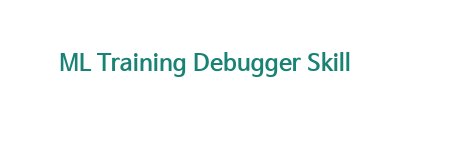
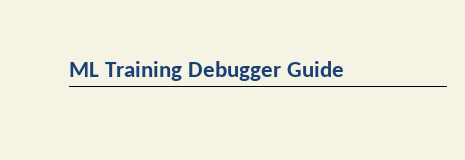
- ML Training Debugger Skill
+ ML Training Debugger Guide

